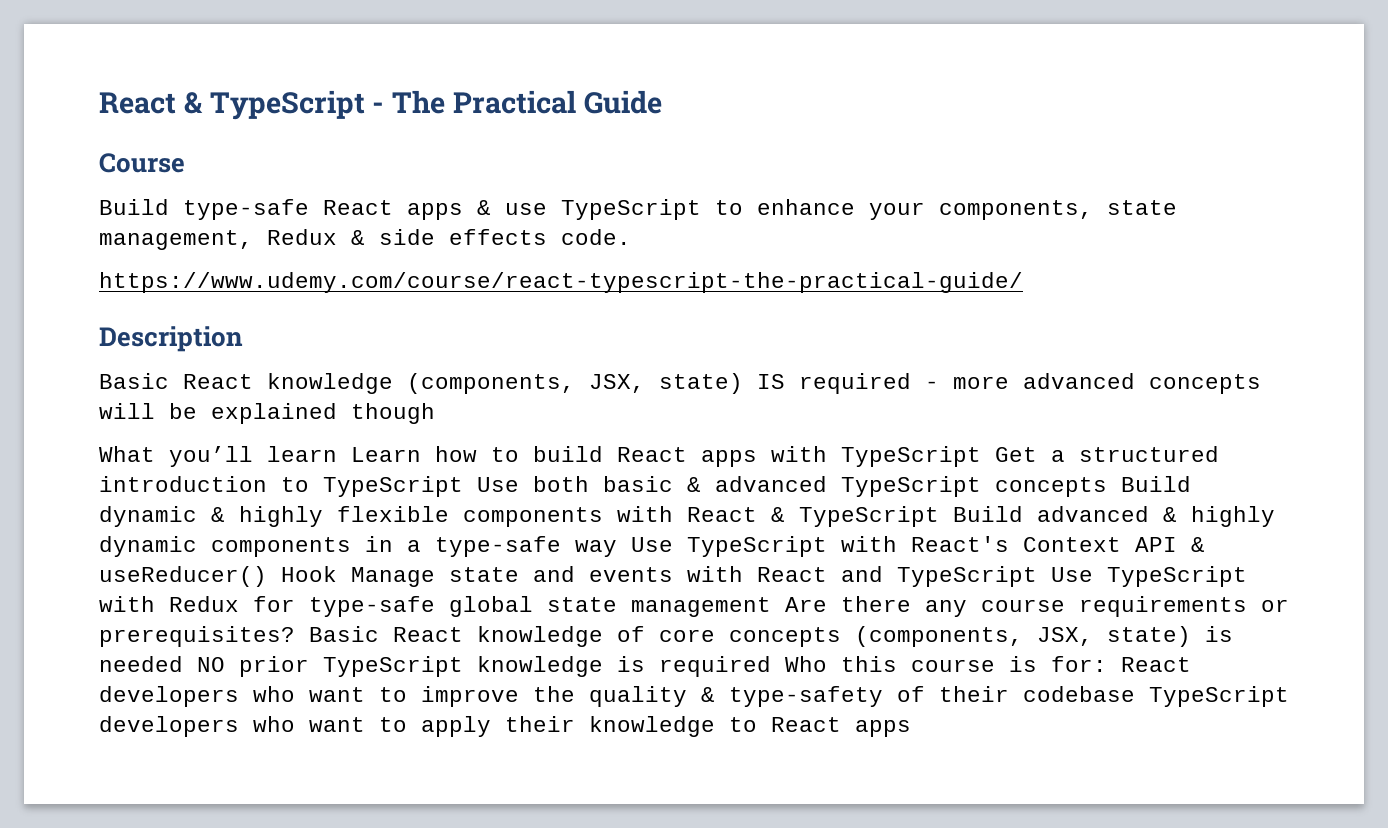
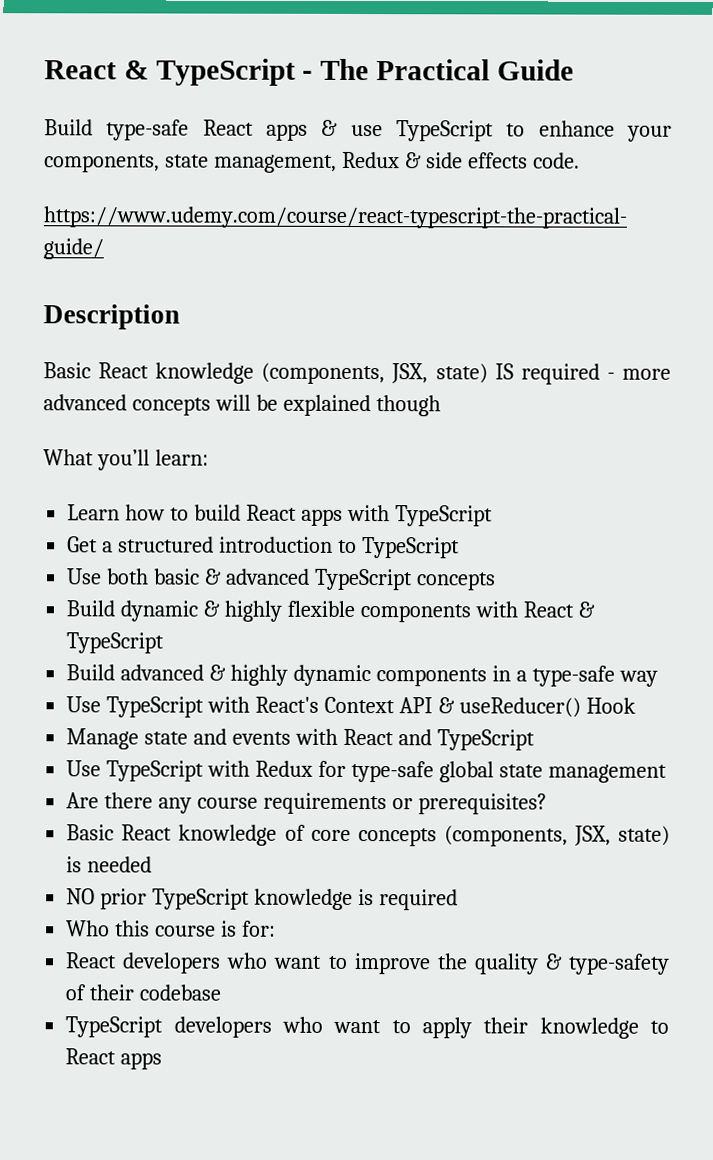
- Course
- What you’ll learn Learn how to build React apps with TypeScript Get a structured introduction to TypeScript Use both basic & advanced TypeScript concepts Build dynamic & highly flexible components with React & TypeScript Build advanced & highly dynamic components in a type-safe way Use TypeScript with React's Context API & useReducer() Hook Manage state and events with React and TypeScript Use TypeScript with Redux for type-safe global state management Are there any course requirements or prerequisites? Basic React knowledge of core concepts (components, JSX, state) is needed NO prior TypeScript knowledge is required Who this course is for: React developers who want to improve the quality & type-safety of their codebase TypeScript developers who want to apply their knowledge to React apps
+ What you’ll learn:
+ Learn how to build React apps with TypeScript
+ Get a structured introduction to TypeScript
+ Use both basic & advanced TypeScript concepts
+ Build dynamic & highly flexible components with React & TypeScript
+ Build advanced & highly dynamic components in a type-safe way
+ Use TypeScript with React's Context API & useReducer() Hook
+ Manage state and events with React and TypeScript
+ Use TypeScript with Redux for type-safe global state management
+ Are there any course requirements or prerequisites?
+ Basic React knowledge of core concepts (components, JSX, state) is needed
+ NO prior TypeScript knowledge is required
+ Who this course is for:
+ React developers who want to improve the quality & type-safety of their codebase
+ TypeScript developers who want to apply their knowledge to React apps

